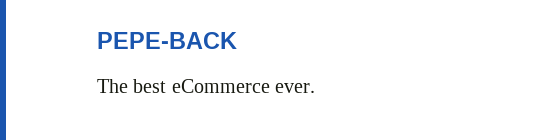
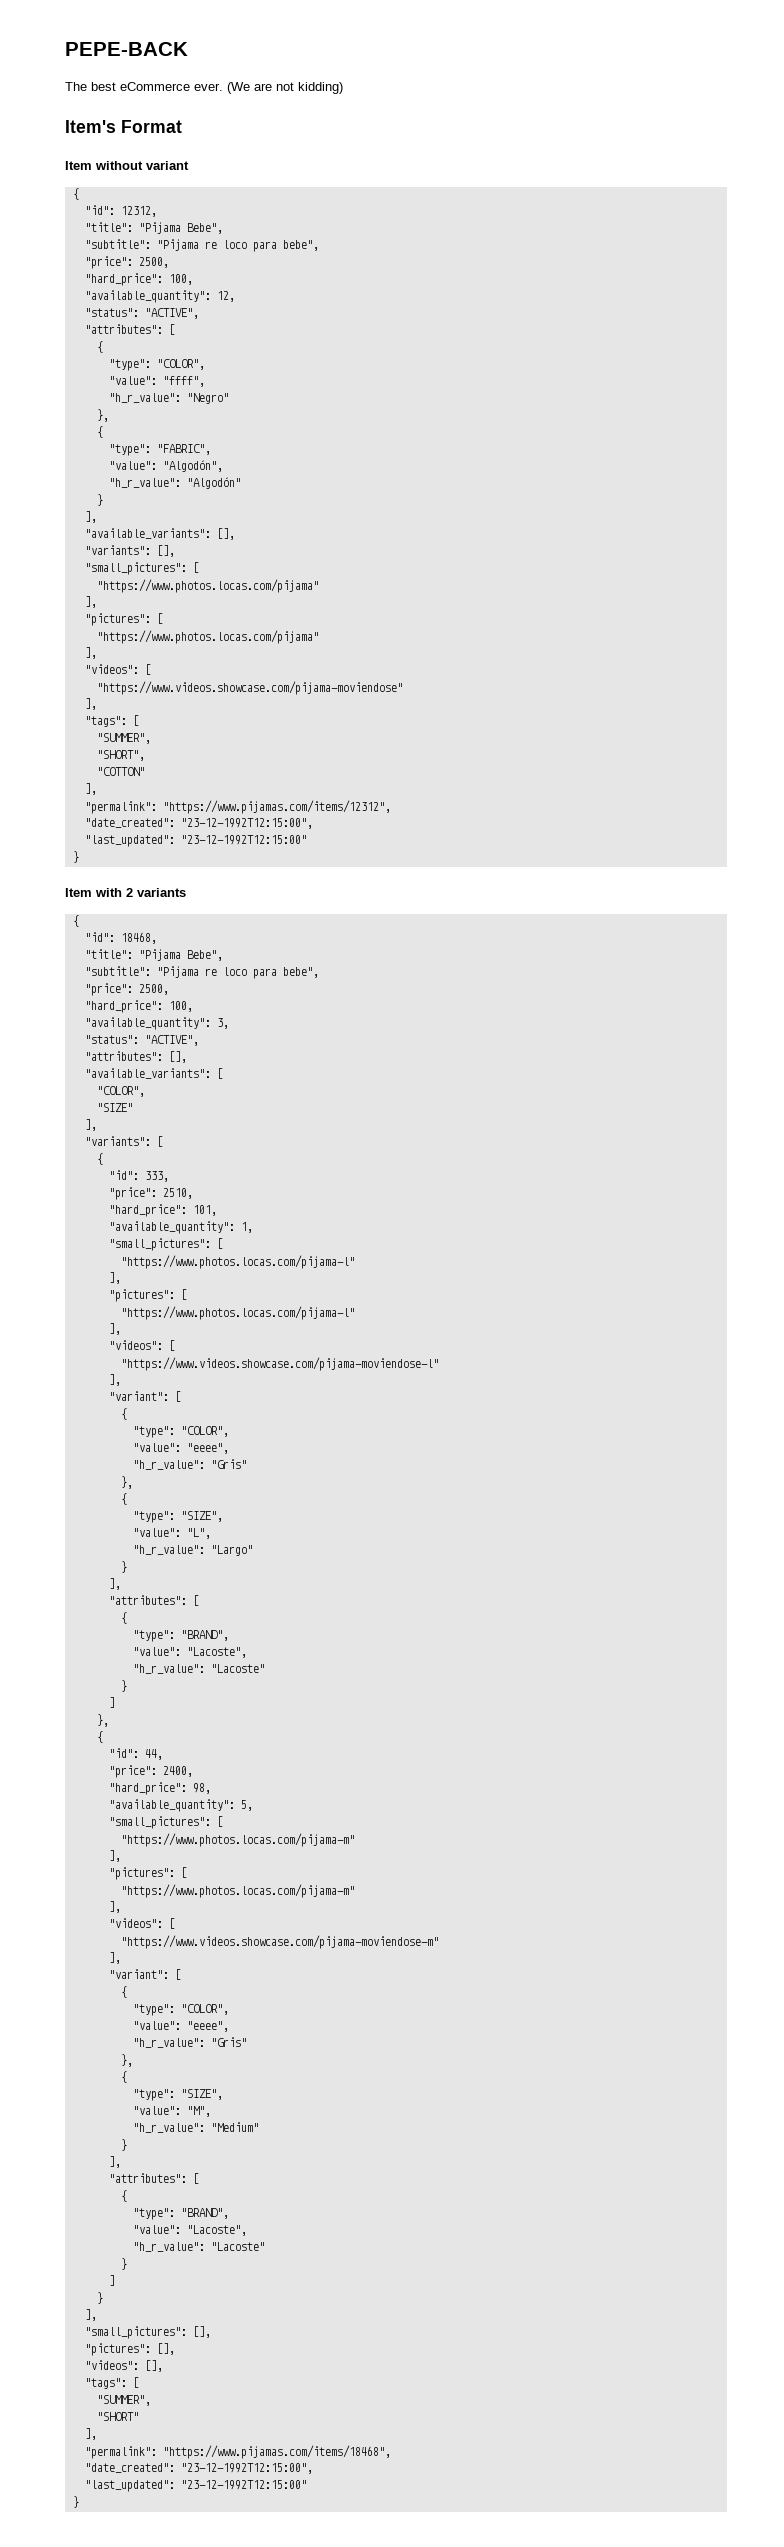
+ (We are not kidding)
+ Item's Format
+ Item without variant
+ {
+ "id": 12312,
+ "title": "Pijama Bebe",
+ "subtitle": "Pijama re loco para bebe",
+ "price": 2500,
+ "hard_price": 100,
+ "available_quantity": 12,
+ "status": "ACTIVE",
+ "attributes": [
+ {
+ "type": "COLOR",
+ "value": "ffff",
+ "h_r_value": "Negro"
+ },
+ {
+ "type": "FABRIC",
+ "value": "Algodón",
+ "h_r_value": "Algodón"
+ }
+ ],
+ "available_variants": [],
+ "variants": [],
+ "small_pictures": [
+ "https://www.photos.locas.com/pijama"
+ ],
+ "pictures": [
+ "https://www.photos.locas.com/pijama"
+ ],
+ "videos": [
+ "https://www.videos.showcase.com/pijama-moviendose"
+ ],
+ "tags": [
+ "SUMMER",
+ "SHORT",
+ "COTTON"
+ ],
+ "permalink": "https://www.pijamas.com/items/12312",
+ "date_created": "23-12-1992T12:15:00",
+ "last_updated": "23-12-1992T12:15:00"
+ }
+ Item with 2 variants
+ {
+ "id": 18468,
+ "title": "Pijama Bebe",
+ "subtitle": "Pijama re loco para bebe",
+ "price": 2500,
+ "hard_price": 100,
+ "available_quantity": 3,
+ "status": "ACTIVE",
+ "attributes": [],
+ "available_variants": [
+ "COLOR",
+ "SIZE"
+ ],
+ "variants": [
+ {
+ "id": 333,
+ "price": 2510,
+ "hard_price": 101,
+ "available_quantity": 1,
+ "small_pictures": [
+ "https://www.photos.locas.com/pijama-l"
+ ],
+ "pictures": [
+ "https://www.photos.locas.com/pijama-l"
+ ],
+ "videos": [
+ "https://www.videos.showcase.com/pijama-moviendose-l"
+ ],
+ "variant": [
+ {
+ "type": "COLOR",
+ "value": "eeee",
+ "h_r_value": "Gris"
+ },
+ {
+ "type": "SIZE",
+ "value": "L",
+ "h_r_value": "Largo"
+ }
+ ],
+ "attributes": [
+ {
+ "type": "BRAND",
+ "value": "Lacoste",
+ "h_r_value": "Lacoste"
+ }
+ ]
+ },
+ {
+ "id": 44,
+ "price": 2400,
+ "hard_price": 98,
+ "available_quantity": 5,
+ "small_pictures": [
+ "https://www.photos.locas.com/pijama-m"
+ ],
+ "pictures": [
+ "https://www.photos.locas.com/pijama-m"
+ ],
+ "videos": [
+ "https://www.videos.showcase.com/pijama-moviendose-m"
+ ],
+ "variant": [
+ {
+ "type": "COLOR",
+ "value": "eeee",
+ "h_r_value": "Gris"
+ },
+ {
+ "type": "SIZE",
+ "value": "M",
+ "h_r_value": "Medium"
+ }
+ ],
+ "attributes": [
+ {
+ "type": "BRAND",
+ "value": "Lacoste",
+ "h_r_value": "Lacoste"
+ }
+ ]
+ }
+ ],
+ "small_pictures": [],
+ "pictures": [],
+ "videos": [],
+ "tags": [
+ "SUMMER",
+ "SHORT"
+ ],
+ "permalink": "https://www.pijamas.com/items/18468",
+ "date_created": "23-12-1992T12:15:00",
+ "last_updated": "23-12-1992T12:15:00"
+ }

